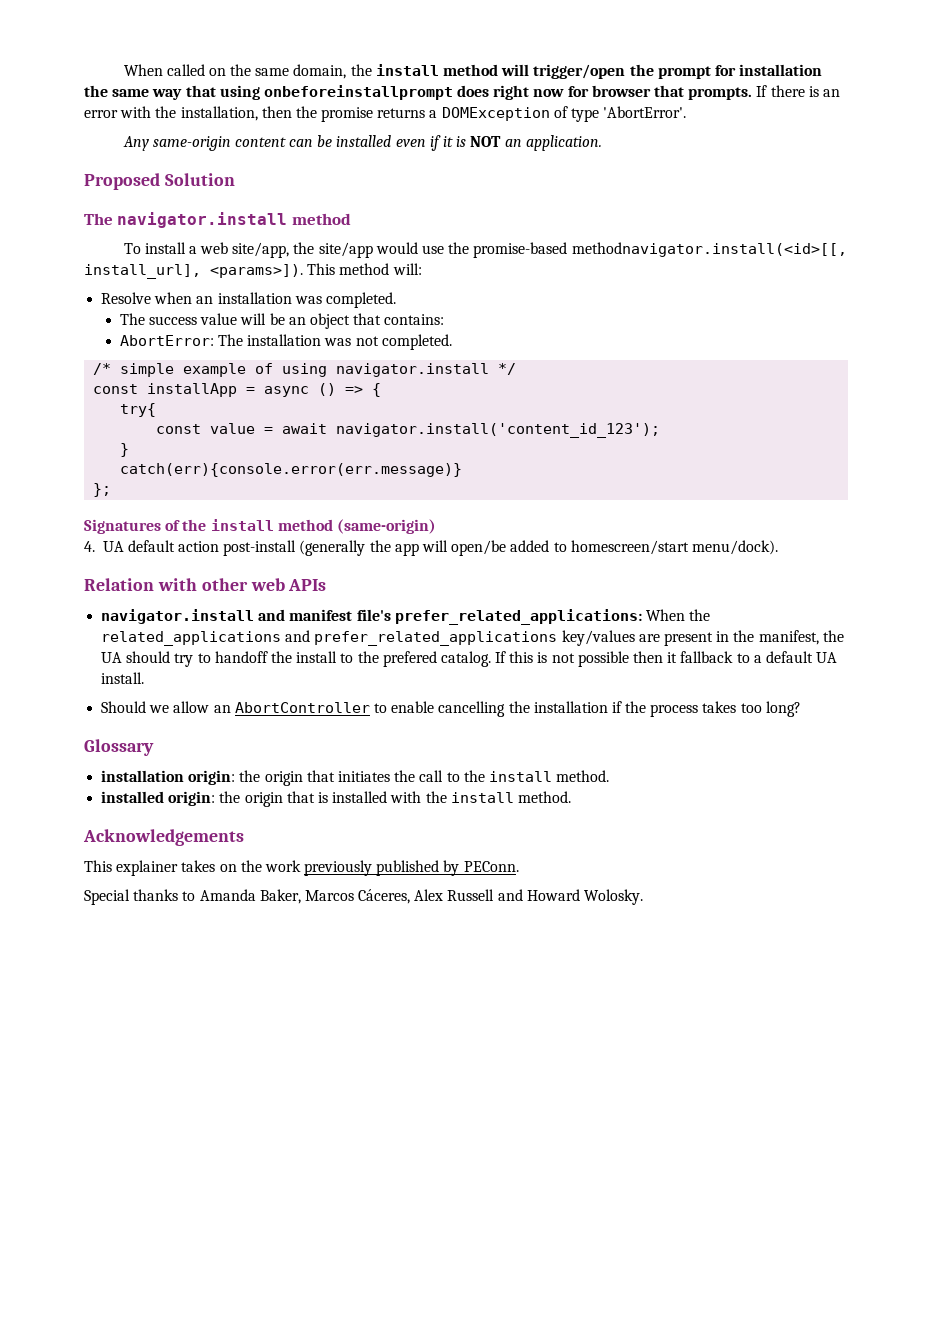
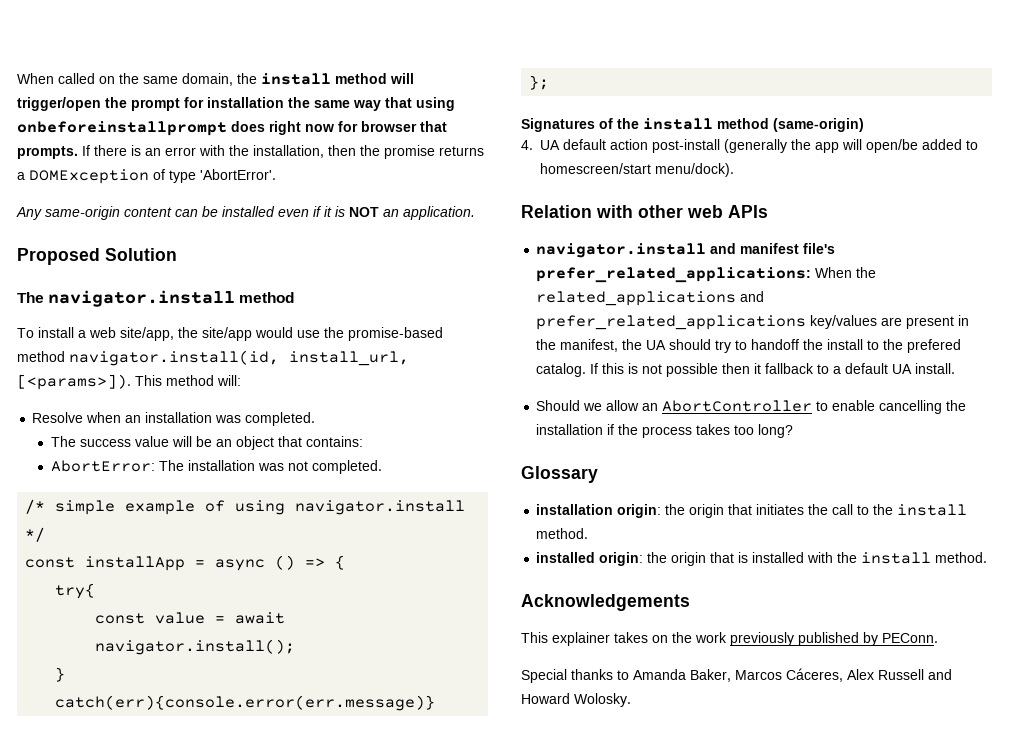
- To install a web site/app, the site/app would use the promise-based methodnavigator.install(<id>[[, install_url], <params>]).
+ To install a web site/app, the site/app would use the promise-based method navigator.install(id, install_url, [<params>]).
- const value = await navigator.install('content_id_123');
+ const value = await navigator.install();

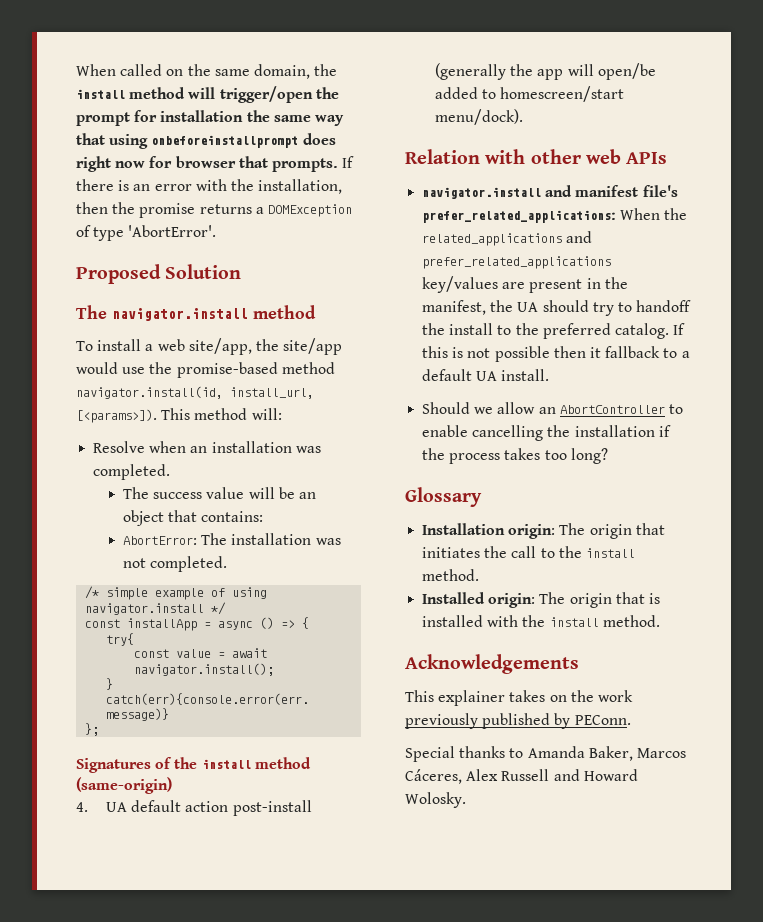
- Any same-origin content can be installed even if it is NOT an application.
- navigator.install and manifest file's prefer_related_applications: When the related_applications and prefer_related_applications key/values are present in the manifest, the UA should try to handoff the install to the prefered catalog.
+ navigator.install and manifest file's prefer_related_applications: When the related_applications and prefer_related_applications key/values are present in the manifest, the UA should try to handoff the install to the preferred catalog.
- installation origin: the origin that initiates the call to the install method.
+ Installation origin: The origin that initiates the call to the install method.
- installed origin: the origin that is installed with the install method.
+ Installed origin: The origin that is installed with the install method.

